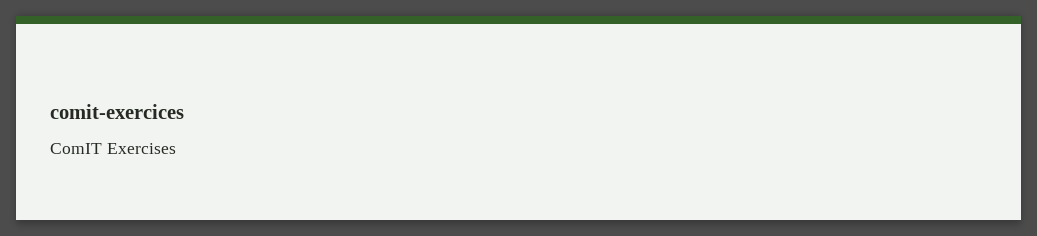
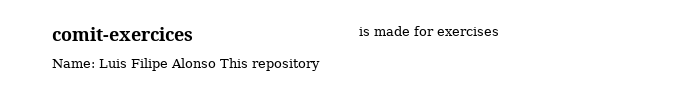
- ComIT Exercises
+ Name: Luis Filipe Alonso This repository is made for exercises

